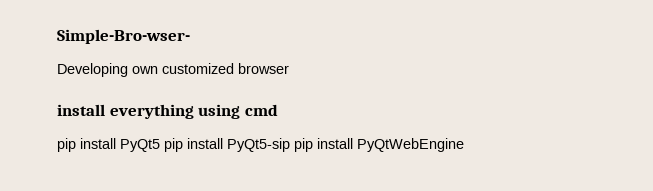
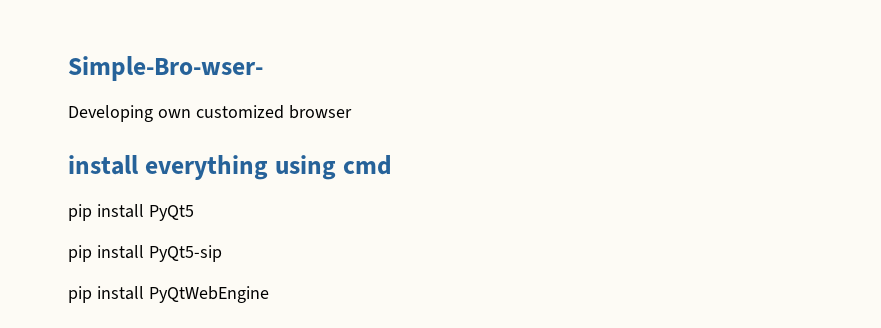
- pip install PyQt5 pip install PyQt5-sip pip install PyQtWebEngine
+ pip install PyQt5
+ pip install PyQt5-sip
+ pip install PyQtWebEngine

